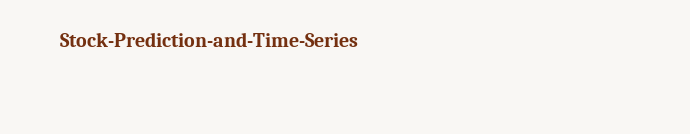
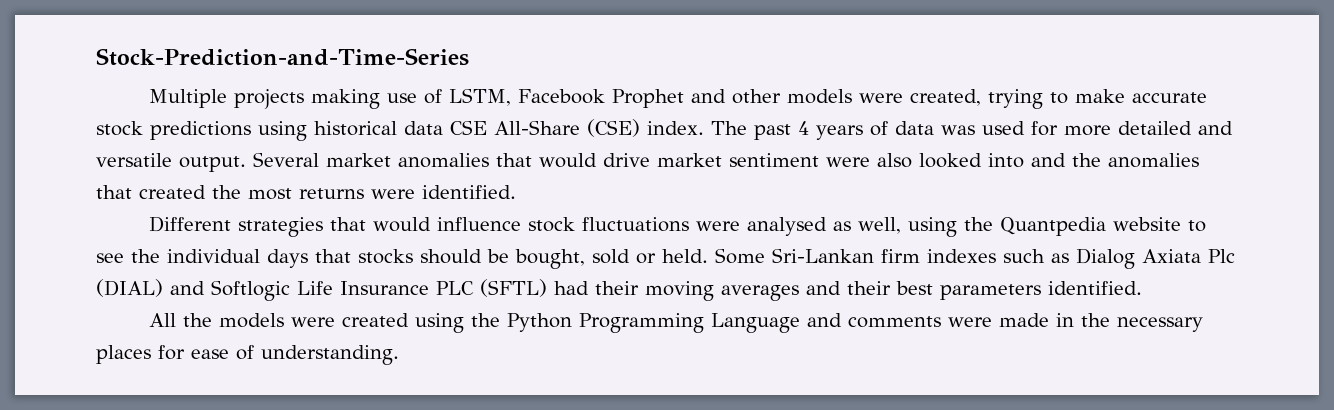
+ Multiple projects making use of LSTM, Facebook Prophet and other models were created, trying to make accurate stock predictions using historical data CSE All-Share (CSE) index. The past 4 years of data was used for more detailed and versatile output. Several market anomalies that would drive market sentiment were also looked into and the anomalies that created the most returns were identified.
+ Different strategies that would influence stock fluctuations were analysed as well, using the Quantpedia website to see the individual days that stocks should be bought, sold or held. Some Sri-Lankan firm indexes such as Dialog Axiata Plc (DIAL) and Softlogic Life Insurance PLC (SFTL) had their moving averages and their best parameters identified.
+ All the models were created using the Python Programming Language and comments were made in the necessary places for ease of understanding.

